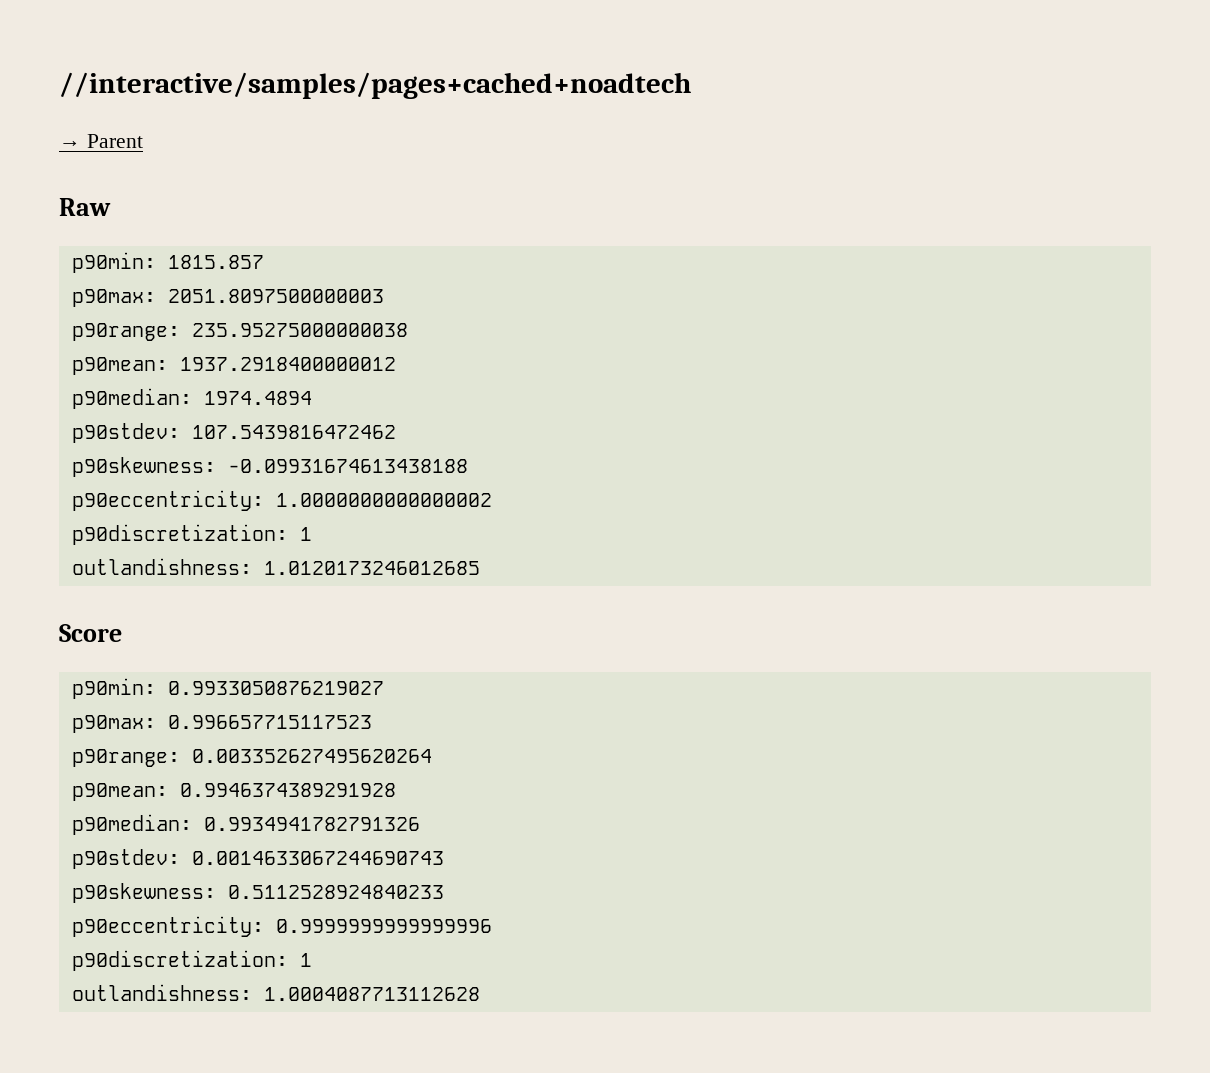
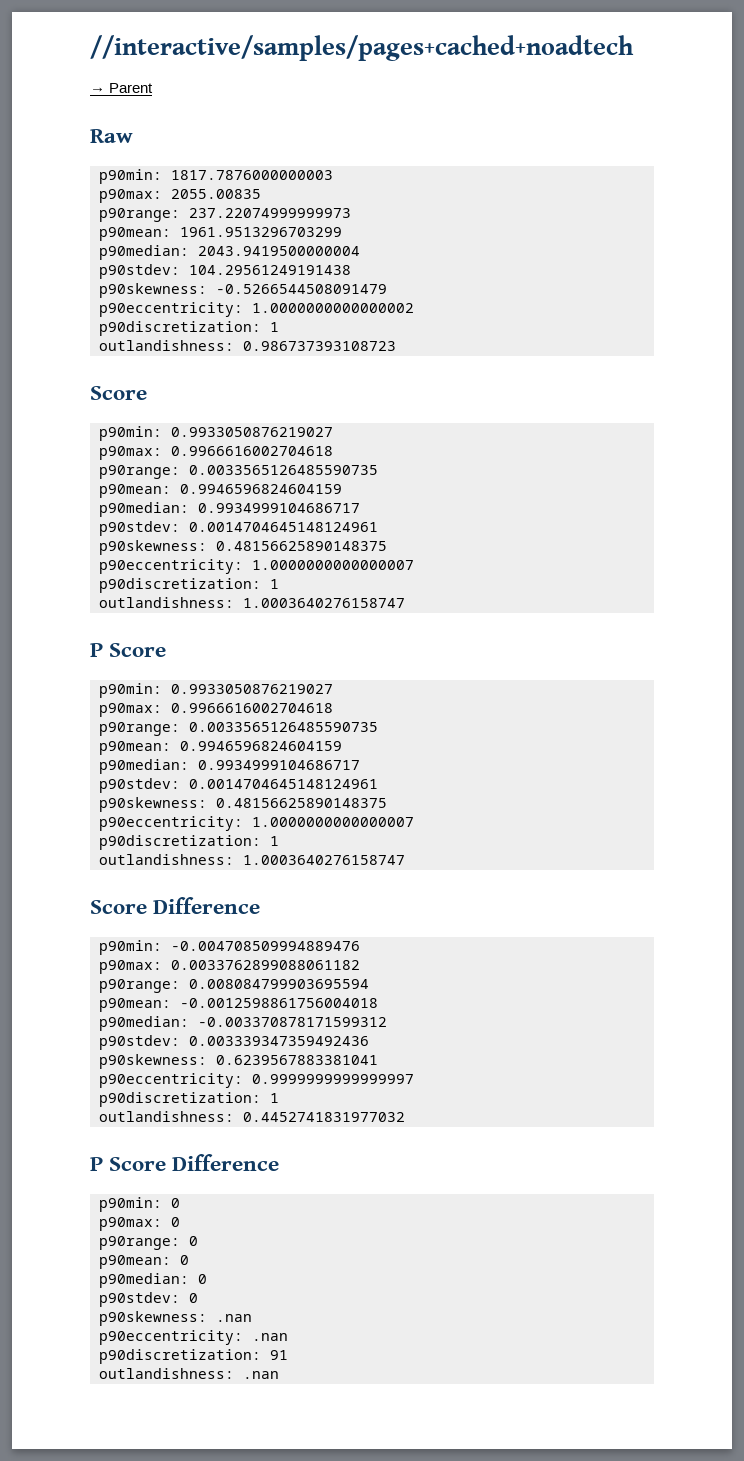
- p90min: 1815.857
- p90max: 2051.8097500000003
- p90range: 235.95275000000038
- p90mean: 1937.2918400000012
- p90median: 1974.4894
- p90stdev: 107.5439816472462
- p90skewness: -0.09931674613438188
+ p90min: 1817.7876000000003
+ p90max: 2055.00835
+ p90range: 237.22074999999973
+ p90mean: 1961.9513296703299
+ p90median: 2043.9419500000004
+ p90stdev: 104.29561249191438
+ p90skewness: -0.5266544508091479
- outlandishness: 1.0120173246012685
+ outlandishness: 0.986737393108723
  Score
  p90min: 0.9933050876219027
- p90max: 0.996657715117523
- p90range: 0.003352627495620264
- p90mean: 0.9946374389291928
- p90median: 0.9934941782791326
- p90stdev: 0.0014633067244690743
- p90skewness: 0.5112528924840233
- p90eccentricity: 0.9999999999999996
+ p90max: 0.9966616002704618
+ p90range: 0.0033565126485590735
+ p90mean: 0.9946596824604159
+ p90median: 0.9934999104686717
+ p90stdev: 0.0014704645148124961
+ p90skewness: 0.48156625890148375
+ p90eccentricity: 1.0000000000000007
  p90discretization: 1
- outlandishness: 1.0004087713112628
+ outlandishness: 1.0003640276158747
+ P Score
+ p90min: 0.9933050876219027
+ p90max: 0.9966616002704618
+ p90range: 0.0033565126485590735
+ p90mean: 0.9946596824604159
+ p90median: 0.9934999104686717
+ p90stdev: 0.0014704645148124961
+ p90skewness: 0.48156625890148375
+ p90eccentricity: 1.0000000000000007
+ p90discretization: 1
+ outlandishness: 1.0003640276158747
+ Score Difference
+ p90min: -0.004708509994889476
+ p90max: 0.0033762899088061182
+ p90range: 0.008084799903695594
+ p90mean: -0.0012598861756004018
+ p90median: -0.003370878171599312
+ p90stdev: 0.003339347359492436
+ p90skewness: 0.6239567883381041
+ p90eccentricity: 0.9999999999999997
+ p90discretization: 1
+ outlandishness: 0.4452741831977032
+ P Score Difference
+ p90min: 0
+ p90max: 0
+ p90range: 0
+ p90mean: 0
+ p90median: 0
+ p90stdev: 0
+ p90skewness: .nan
+ p90eccentricity: .nan
+ p90discretization: 91
+ outlandishness: .nan

